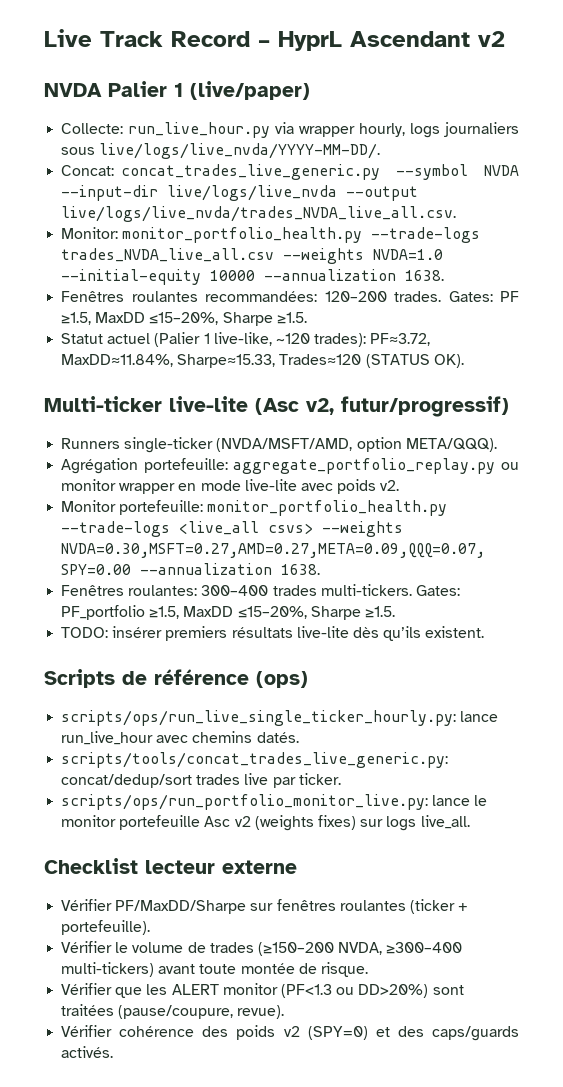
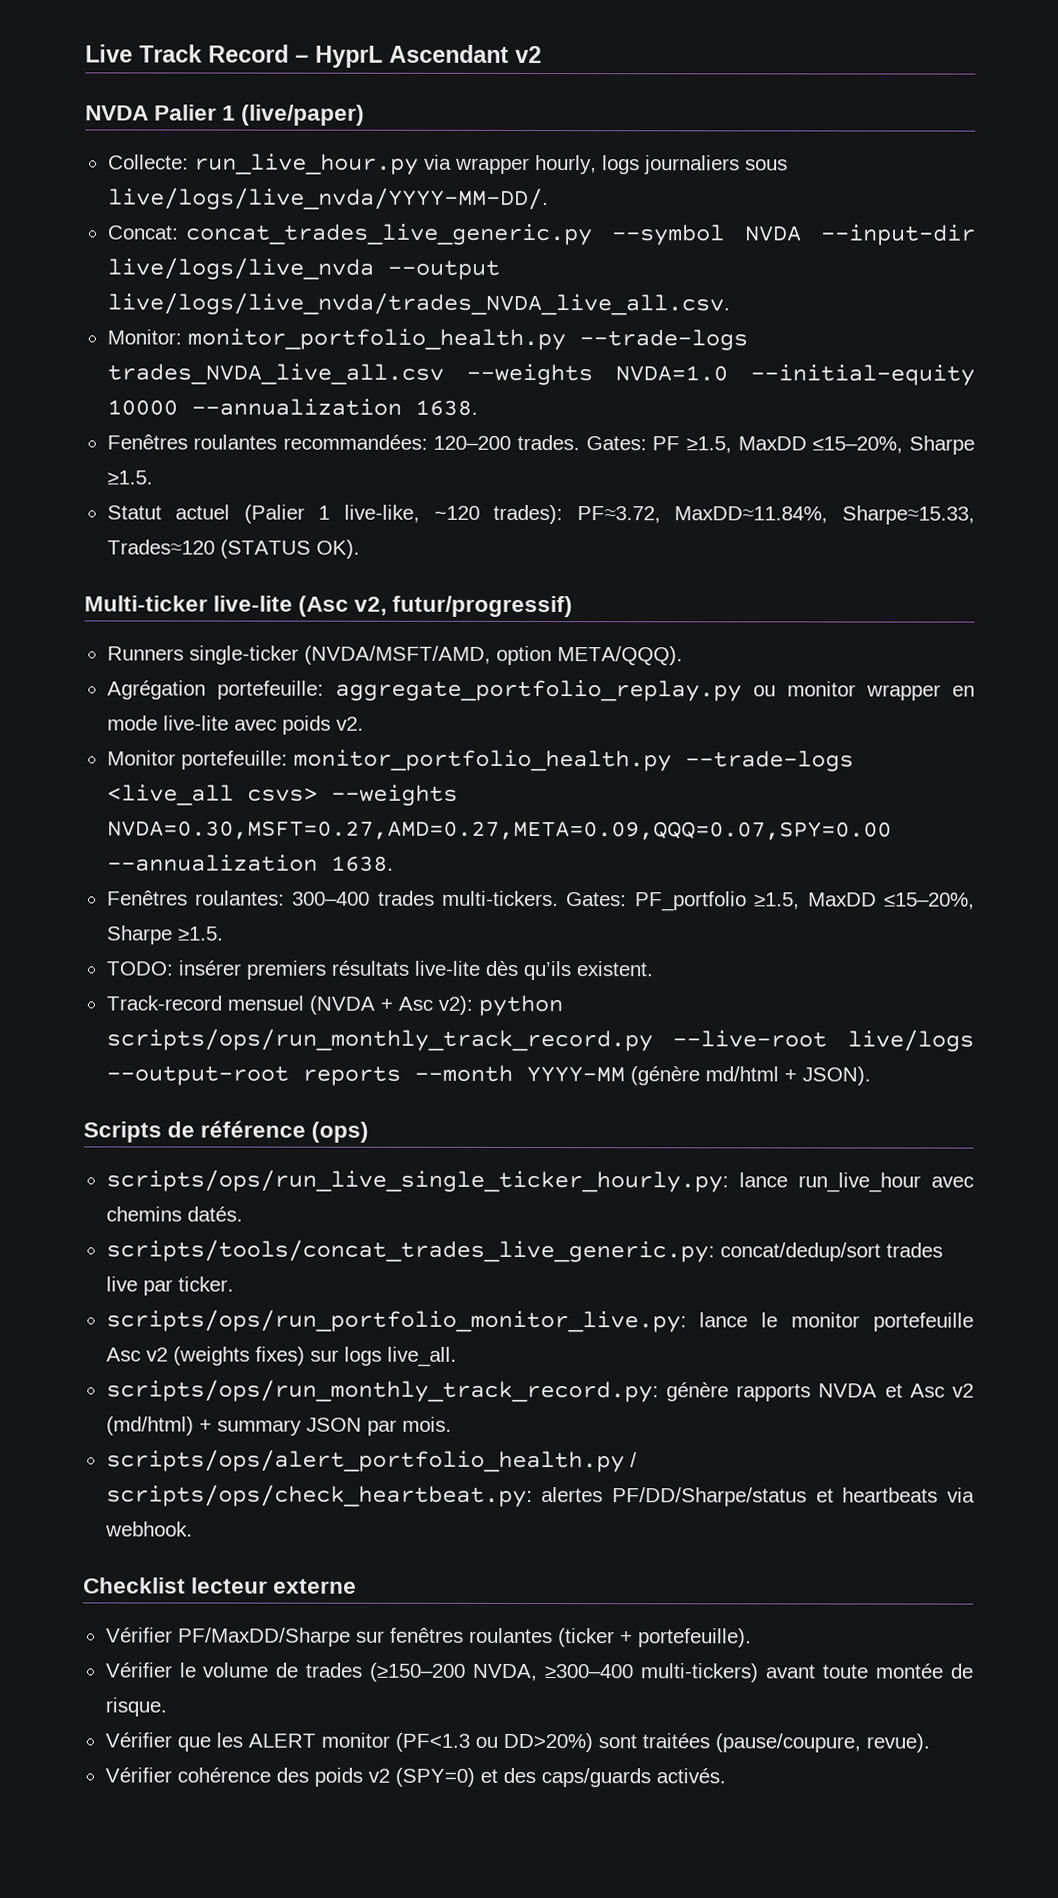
+ Track-record mensuel (NVDA + Asc v2): python scripts/ops/run_monthly_track_record.py --live-root live/logs --output-root reports --month YYYY-MM (génère md/html + JSON).
+ scripts/ops/run_monthly_track_record.py: génère rapports NVDA et Asc v2 (md/html) + summary JSON par mois.
+ scripts/ops/alert_portfolio_health.py / scripts/ops/check_heartbeat.py: alertes PF/DD/Sharpe/status et heartbeats via webhook.

